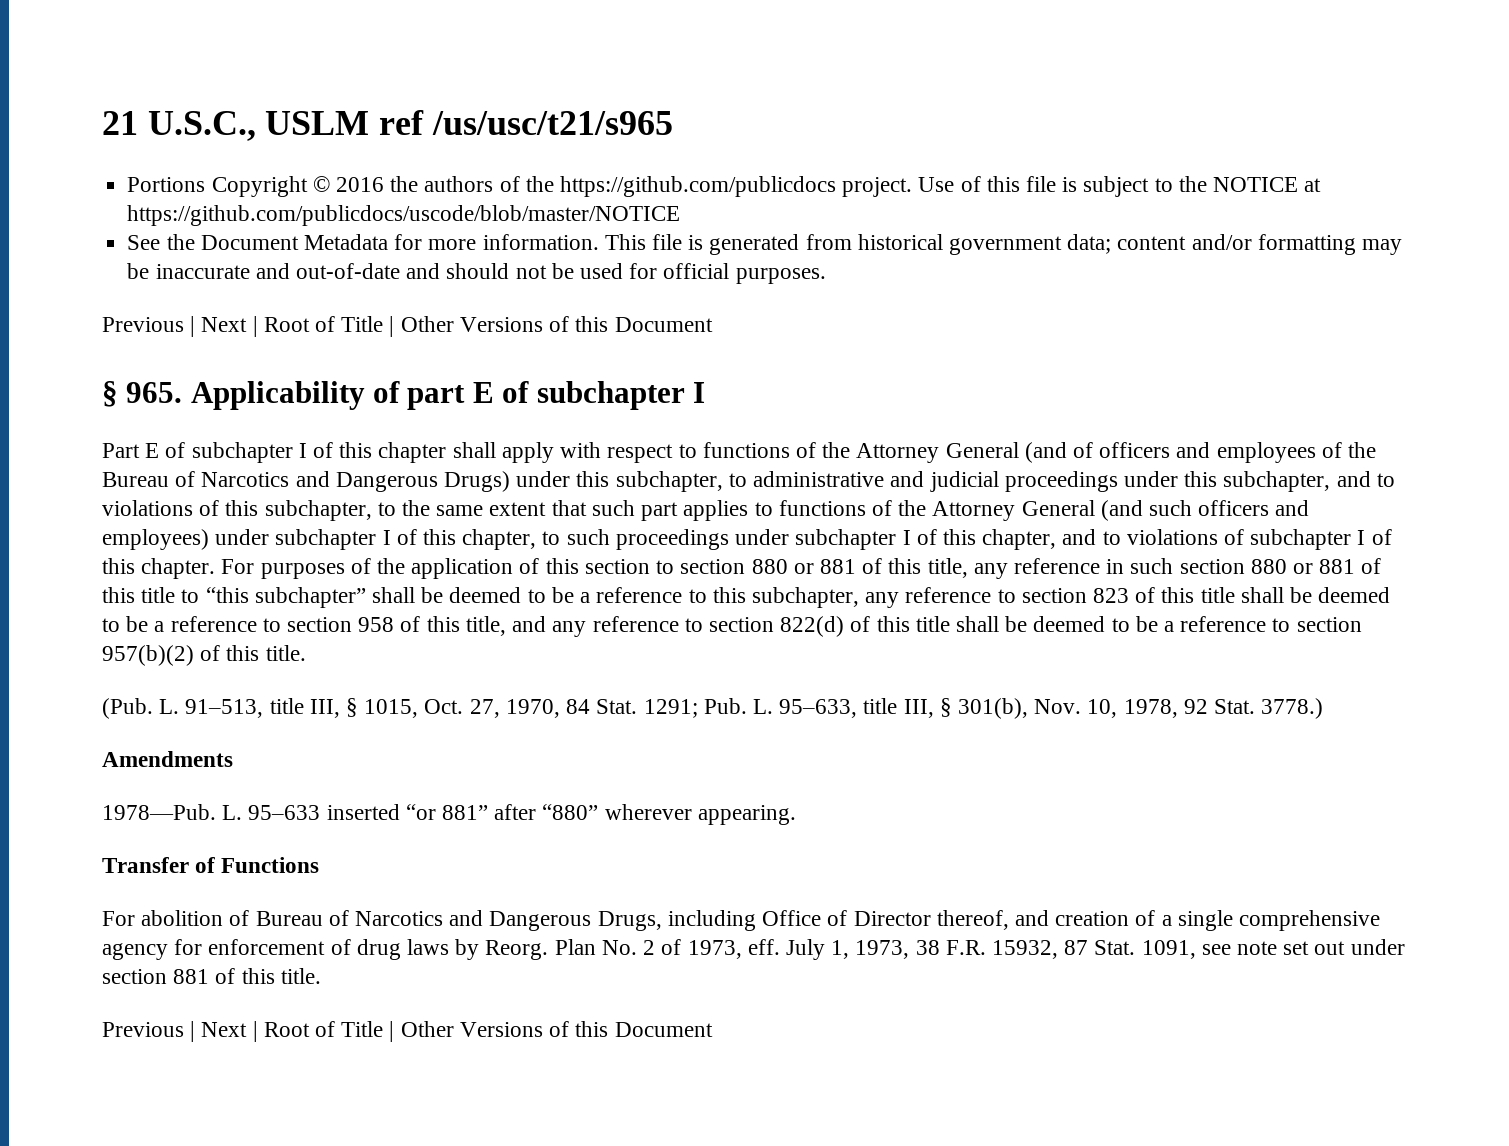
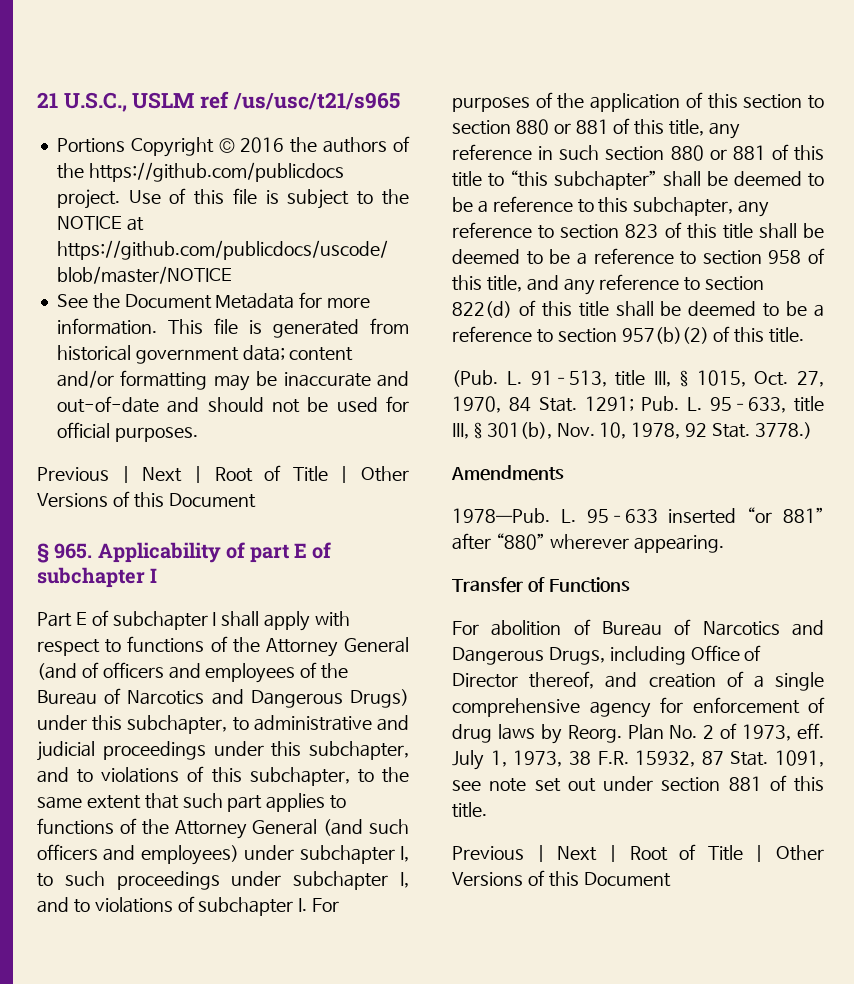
- Part E of subchapter I of this chapter shall apply with respect to functions of the Attorney General (and of officers and employees of the Bureau of Narcotics and Dangerous Drugs) under this subchapter, to administrative and judicial proceedings under this subchapter, and to violations of this subchapter, to the same extent that such part applies to functions of the Attorney General (and such officers and employees) under subchapter I of this chapter, to such proceedings under subchapter I of this chapter, and to violations of subchapter I of this chapter. For purposes of the application of this section to section 880 or 881 of this title, any reference in such section 880 or 881 of this title to “this subchapter” shall be deemed to be a reference to this subchapter, any reference to section 823 of this title shall be deemed to be a reference to section 958 of this title, and any reference to section 822(d) of this title shall be deemed to be a reference to section 957(b)(2) of this title.
+ Part E of subchapter I shall apply with respect to functions of the Attorney General (and of officers and employees of the Bureau of Narcotics and Dangerous Drugs) under this subchapter, to administrative and judicial proceedings under this subchapter, and to violations of this subchapter, to the same extent that such part applies to functions of the Attorney General (and such officers and employees) under subchapter I, to such proceedings under subchapter I, and to violations of subchapter I. For purposes of the application of this section to section 880 or 881 of this title, any reference in such section 880 or 881 of this title to “this subchapter” shall be deemed to be a reference to this subchapter, any reference to section 823 of this title shall be deemed to be a reference to section 958 of this title, and any reference to section 822(d) of this title shall be deemed to be a reference to section 957(b)(2) of this title.

